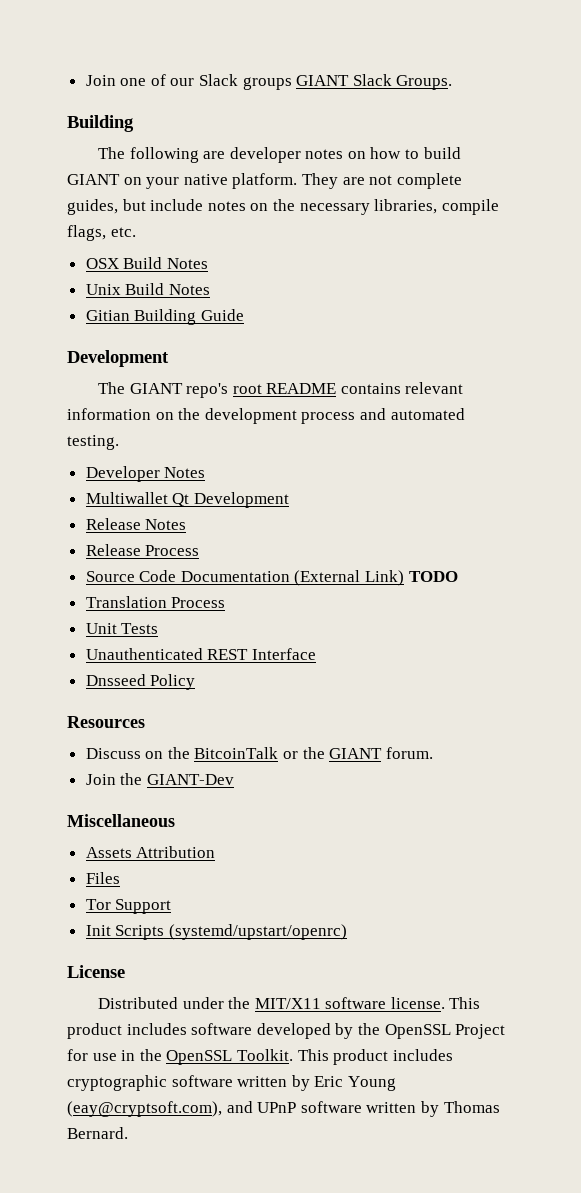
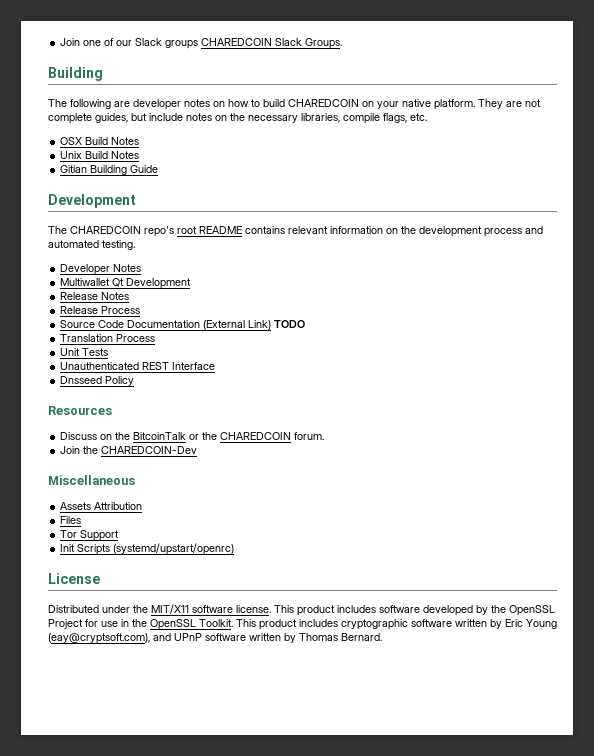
- Join one of our Slack groups GIANT Slack Groups.
+ Join one of our Slack groups CHAREDCOIN Slack Groups.
- The following are developer notes on how to build GIANT on your native platform.
+ The following are developer notes on how to build CHAREDCOIN on your native platform.
- The GIANT repo's root README contains relevant information on the development process and automated testing.
+ The CHAREDCOIN repo's root README contains relevant information on the development process and automated testing.
- Discuss on the BitcoinTalk or the GIANT forum.
+ Discuss on the BitcoinTalk or the CHAREDCOIN forum.
- Join the GIANT-Dev
+ Join the CHAREDCOIN-Dev

